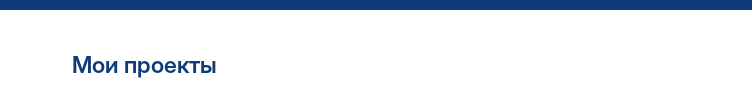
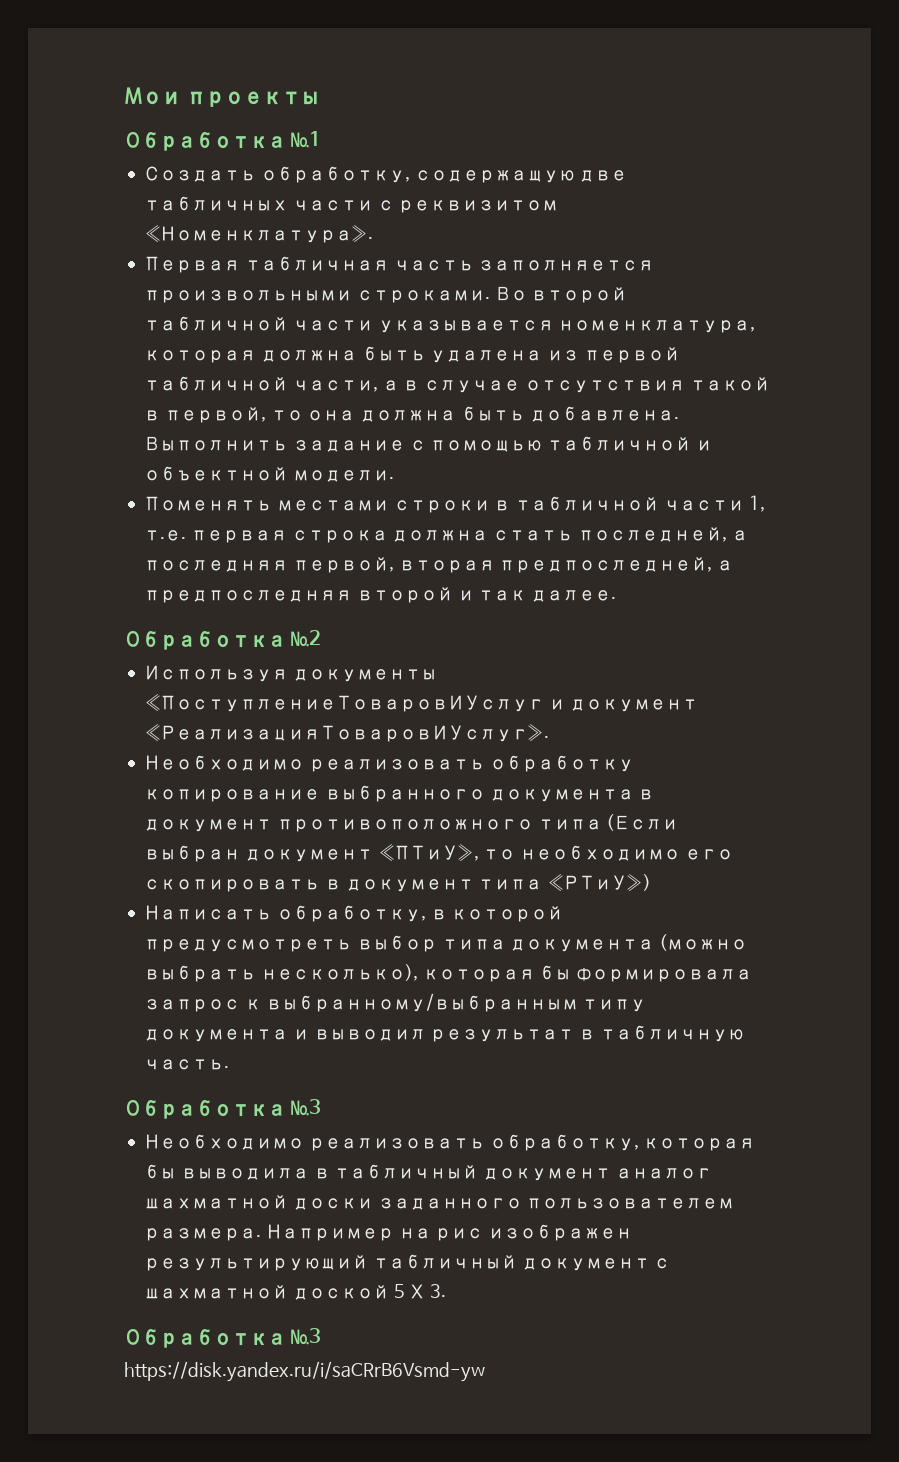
+ Обработка №1
+ Создать обработку, содержащую две табличных части с реквизитом «Номенклатура».
+ Первая табличная часть заполняется произвольными строками. Во второй табличной части указывается номенклатура, которая должна быть удалена из первой табличной части, а в случае отсутствия такой в первой, то она должна быть добавлена. Выполнить задание с помощью табличной и объектной модели.
+ Поменять местами строки в табличной части 1, т.е. первая строка должна стать последней, а последняя первой, вторая предпоследней, а предпоследняя второй и так далее.
+ Обработка №2
+ Используя документы «ПоступлениеТоваровИУслуг и документ «РеализацияТоваровИУслуг».
+ Необходимо реализовать обработку копирование выбранного документа в документ противоположного типа (Если выбран документ «ПТиУ», то необходимо его скопировать в документ типа «РТиУ»)
+ Написать обработку, в которой предусмотреть выбор типа документа (можно выбрать несколько), которая бы формировала запрос к выбранному/выбранным типу документа и выводил результат в табличную часть.
+ Обработка №3
+ Необходимо реализовать обработку, которая бы выводила в табличный документ аналог шахматной доски заданного пользователем размера. Например на рис изображен результирующий табличный документ с шахматной доской 5 Х 3.
+ Обработка №3
+ https://disk.yandex.ru/i/saCRrB6Vsmd-yw

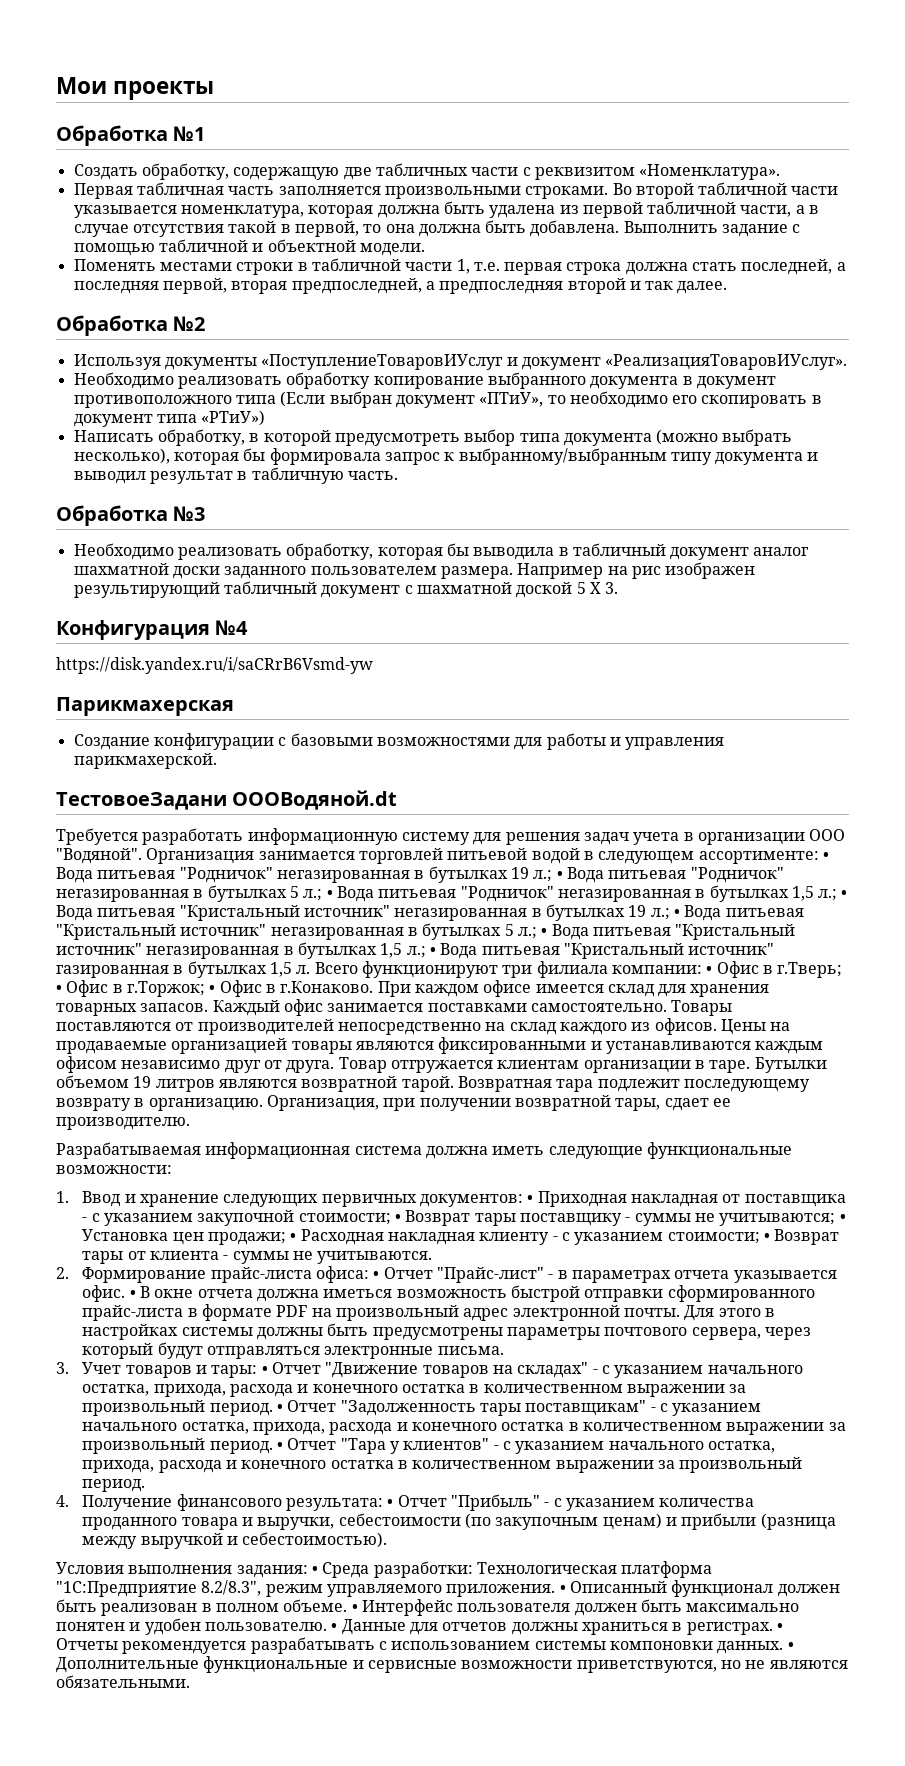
  Например на рис изображен результирующий табличный документ с шахматной доской 5 Х 3.
- Обработка №3
+ Конфигурация №4
+ Парикмахерская
+ Создание конфигурации с базовыми возможностями для работы и управления парикмахерской.
+ ТестовоеЗадани ОООВодяной.dt
+ Требуется разработать информационную систему для решения задач учета в организации ООО "Водяной". Организация занимается торговлей питьевой водой в следующем ассортименте: • Вода питьевая "Родничок" негазированная в бутылках 19 л.; • Вода питьевая "Родничок" негазированная в бутылках 5 л.; • Вода питьевая "Родничок" негазированная в бутылках 1,5 л.; • Вода питьевая "Кристальный источник" негазированная в бутылках 19 л.; • Вода питьевая "Кристальный источник" негазированная в бутылках 5 л.; • Вода питьевая "Кристальный источник" негазированная в бутылках 1,5 л.; • Вода питьевая "Кристальный источник" газированная в бутылках 1,5 л. Всего функционируют три филиала компании: • Офис в г.Тверь; • Офис в г.Торжок; • Офис в г.Конаково. При каждом офисе имеется склад для хранения товарных запасов. Каждый офис занимается поставками самостоятельно. Товары поставляются от производителей непосредственно на склад каждого из офисов. Цены на продаваемые организацией товары являются фиксированными и устанавливаются каждым офисом независимо друг от друга. Товар отгружается клиентам организации в таре. Бутылки объемом 19 литров являются возвратной тарой. Возвратная тара подлежит последующему возврату в организацию. Организация, при получении возвратной тары, сдает ее производителю.
+ Разрабатываемая информационная система должна иметь следующие функциональные возможности:
+ 1. Ввод и хранение следующих первичных документов: • Приходная накладная от поставщика - с указанием закупочной стоимости; • Возврат тары поставщику - суммы не учитываются; • Установка цен продажи; • Расходная накладная клиенту - с указанием стоимости; • Возврат тары от клиента - суммы не учитываются.
+ 2. Формирование прайс-листа офиса: • Отчет "Прайс-лист" - в параметрах отчета указывается офис. • В окне отчета должна иметься возможность быстрой отправки сформированного прайс-листа в формате PDF на произвольный адрес электронной почты. Для этого в настройках системы должны быть предусмотрены параметры почтового сервера, через который будут отправляться электронные письма.
+ 3. Учет товаров и тары: • Отчет "Движение товаров на складах" - с указанием начального остатка, прихода, расхода и конечного остатка в количественном выражении за произвольный период. • Отчет "Задолженность тары поставщикам" - с указанием начального остатка, прихода, расхода и конечного остатка в количественном выражении за произвольный период. • Отчет "Тара у клиентов" - с указанием начального остатка, прихода, расхода и конечного остатка в количественном выражении за произвольный период.
+ 4. Получение финансового результата: • Отчет "Прибыль" - с указанием количества проданного товара и выручки, себестоимости (по закупочным ценам) и прибыли (разница между выручкой и себестоимостью).
+ Условия выполнения задания: • Среда разработки: Технологическая платформа "1С:Предприятие 8.2/8.3", режим управляемого приложения. • Описанный функционал должен быть реализован в полном объеме. • Интерфейс пользователя должен быть максимально понятен и удобен пользователю. • Данные для отчетов должны храниться в регистрах. • Отчеты рекомендуется разрабатывать с использованием системы компоновки данных. • Дополнительные функциональные и сервисные возможности приветствуются, но не являются обязательными.

